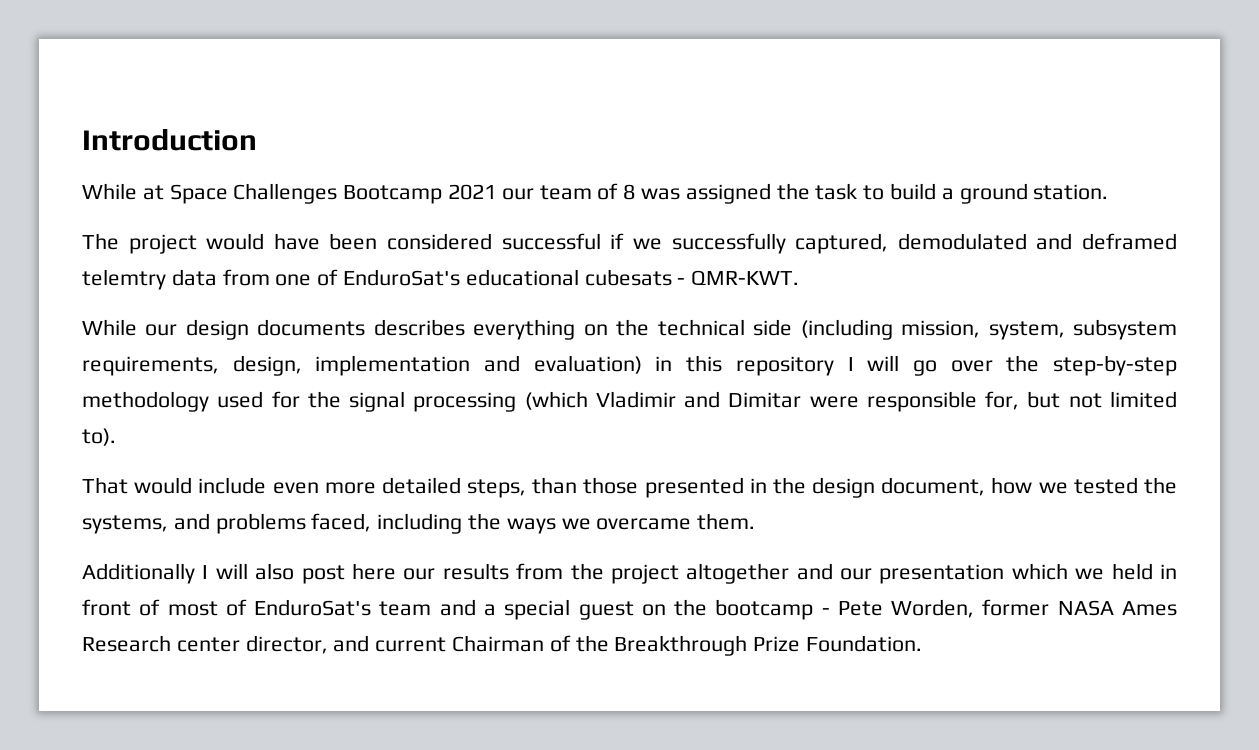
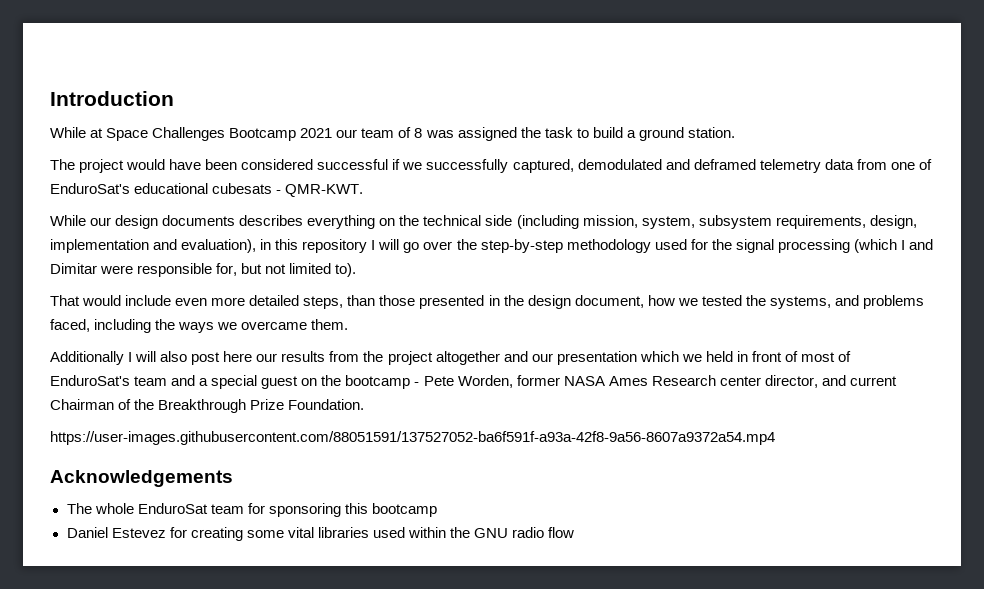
- The project would have been considered successful if we successfully captured, demodulated and deframed telemtry data from one of EnduroSat's educational cubesats - QMR-KWT.
+ The project would have been considered successful if we successfully captured, demodulated and deframed telemetry data from one of EnduroSat's educational cubesats - QMR-KWT.
- While our design documents describes everything on the technical side (including mission, system, subsystem requirements, design, implementation and evaluation) in this repository I will go over the step-by-step methodology used for the signal processing (which Vladimir and Dimitar were responsible for, but not limited to).
+ While our design documents describes everything on the technical side (including mission, system, subsystem requirements, design, implementation and evaluation), in this repository I will go over the step-by-step methodology used for the signal processing (which I and Dimitar were responsible for, but not limited to).
+ https://user-images.githubusercontent.com/88051591/137527052-ba6f591f-a93a-42f8-9a56-8607a9372a54.mp4
+ Acknowledgements
+ The whole EnduroSat team for sponsoring this bootcamp
+ Daniel Estevez for creating some vital libraries used within the GNU radio flow

